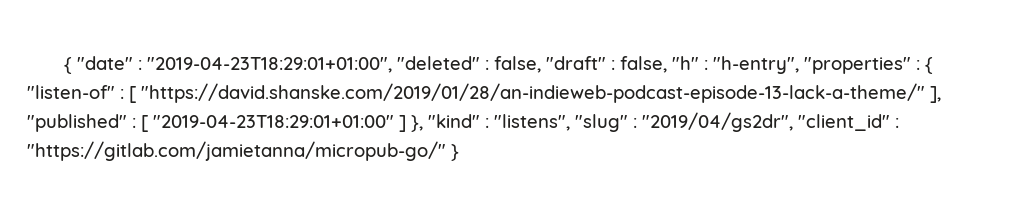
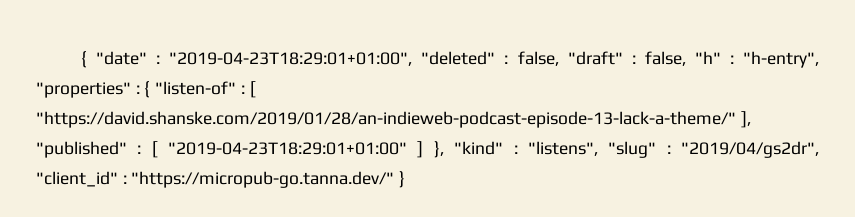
- { "date" : "2019-04-23T18:29:01+01:00", "deleted" : false, "draft" : false, "h" : "h-entry", "properties" : { "listen-of" : [ "https://david.shanske.com/2019/01/28/an-indieweb-podcast-episode-13-lack-a-theme/" ], "published" : [ "2019-04-23T18:29:01+01:00" ] }, "kind" : "listens", "slug" : "2019/04/gs2dr", "client_id" : "https://gitlab.com/jamietanna/micropub-go/" }
+ { "date" : "2019-04-23T18:29:01+01:00", "deleted" : false, "draft" : false, "h" : "h-entry", "properties" : { "listen-of" : [ "https://david.shanske.com/2019/01/28/an-indieweb-podcast-episode-13-lack-a-theme/" ], "published" : [ "2019-04-23T18:29:01+01:00" ] }, "kind" : "listens", "slug" : "2019/04/gs2dr", "client_id" : "https://micropub-go.tanna.dev/" }

